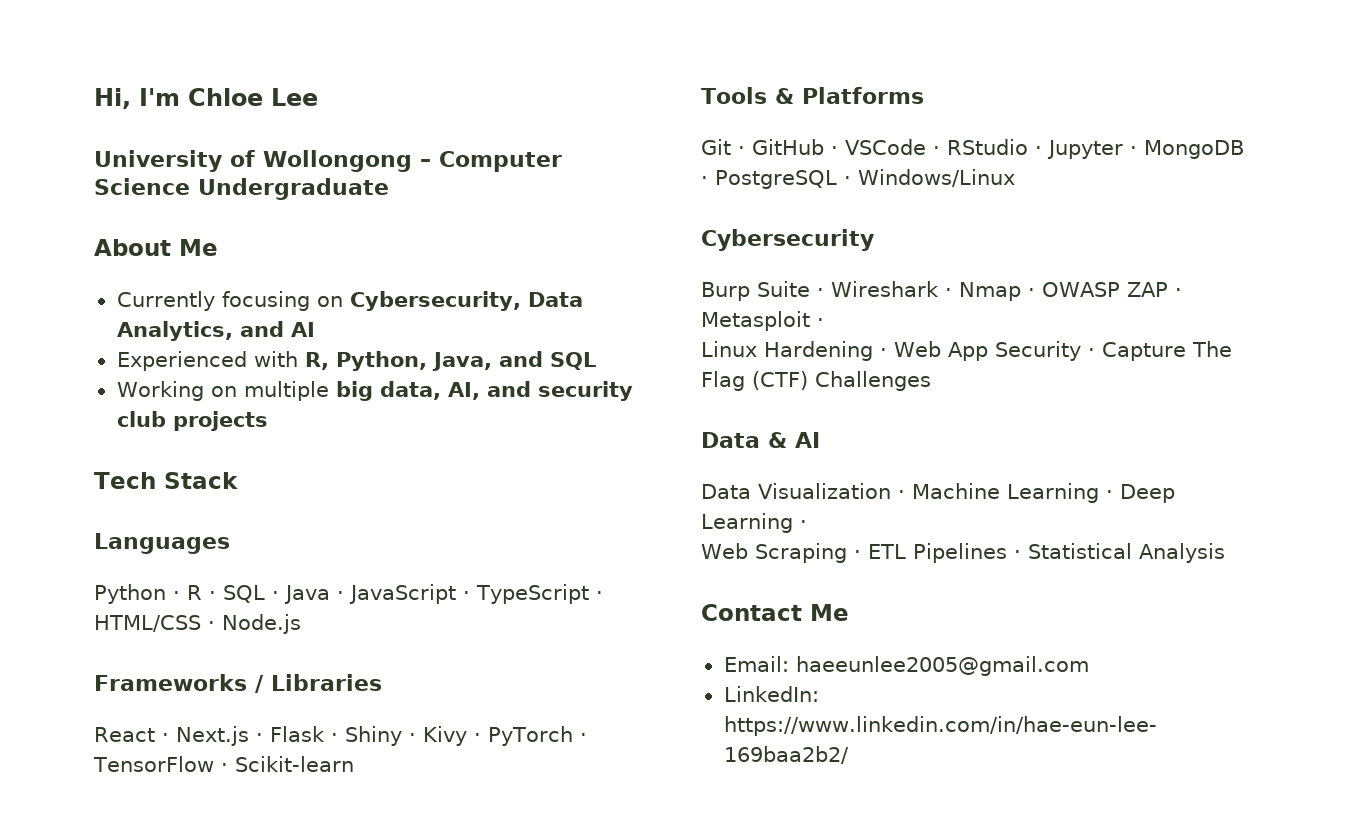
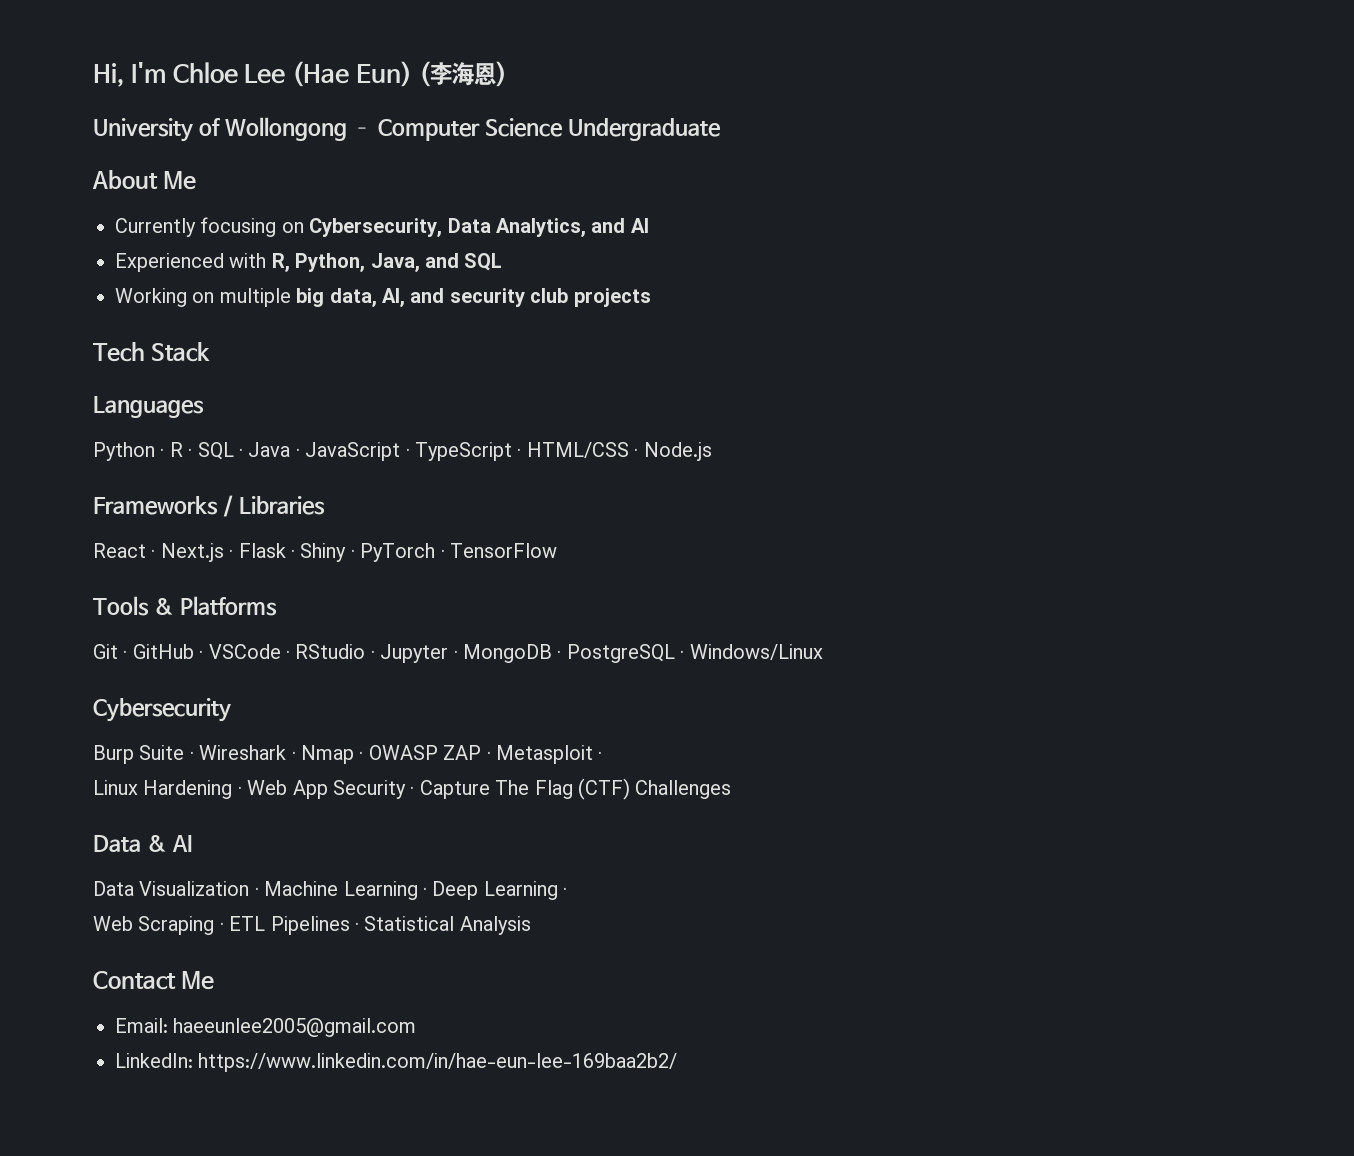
- Hi, I'm Chloe Lee
+ Hi, I'm Chloe Lee (Hae Eun) (李海恩)
- React · Next.js · Flask · Shiny · Kivy · PyTorch · TensorFlow · Scikit-learn
+ React · Next.js · Flask · Shiny · PyTorch · TensorFlow

